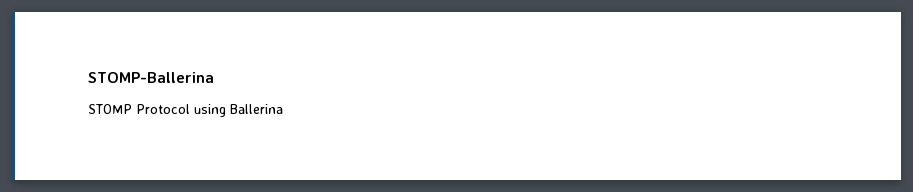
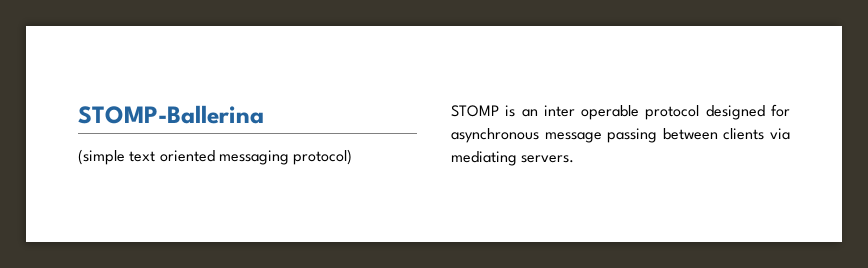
- STOMP Protocol using Ballerina
+ (simple text oriented messaging protocol)
+ STOMP is an inter operable protocol designed for asynchronous message passing between clients via mediating servers.

